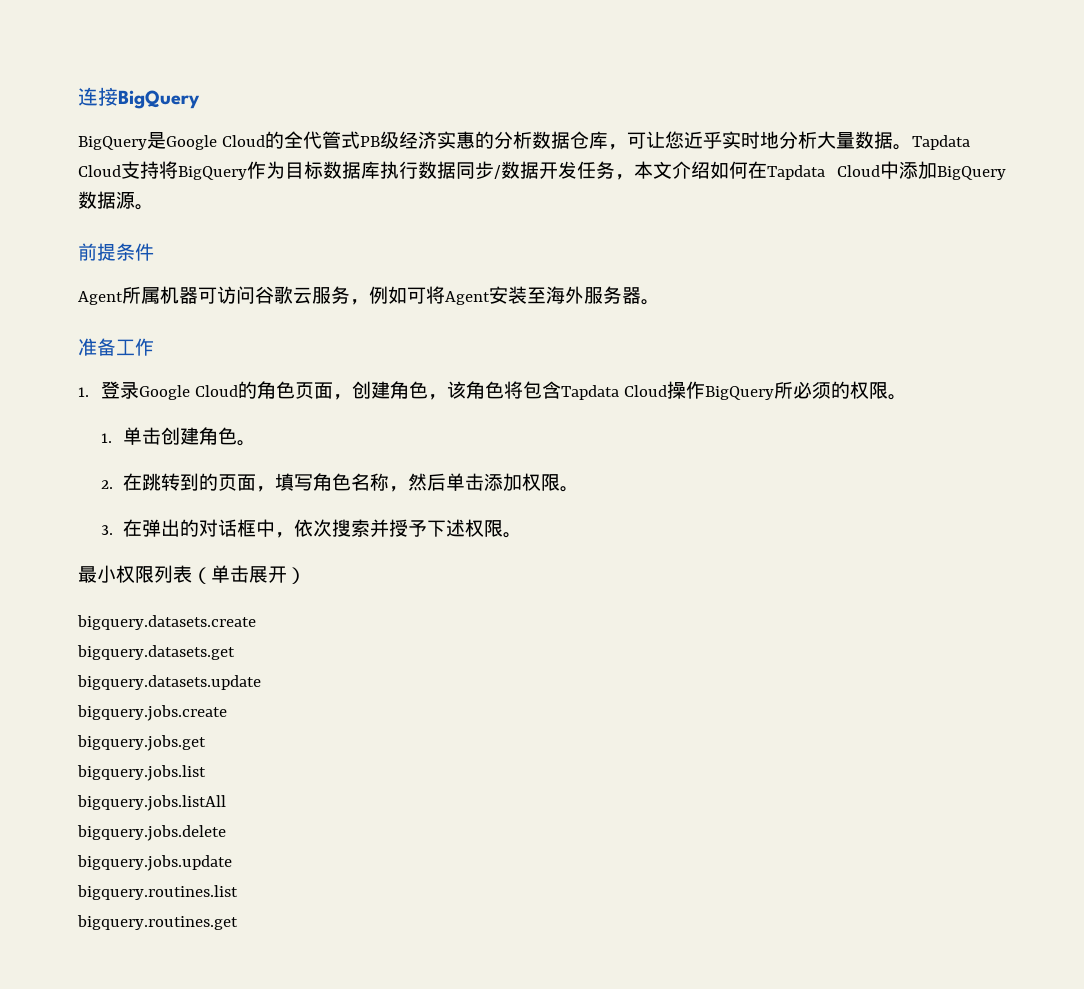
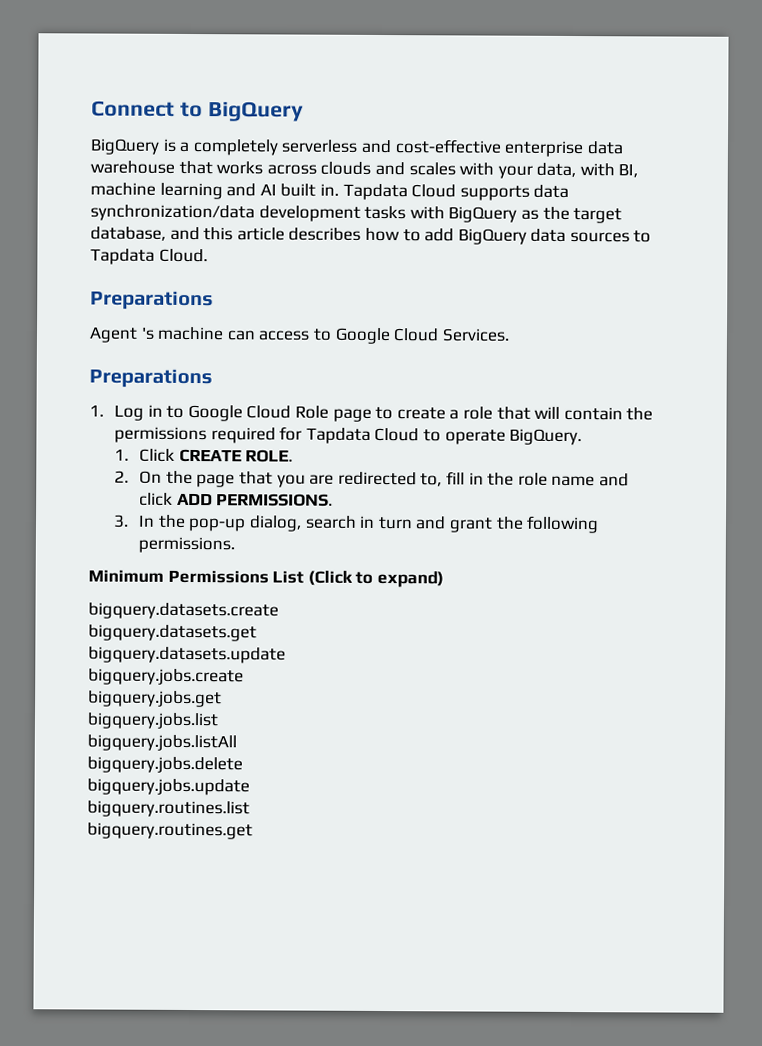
- 连接BigQuery
+ Connect to BigQuery
- BigQuery是Google Cloud的全代管式PB级经济实惠的分析数据仓库，可让您近乎实时地分析大量数据。Tapdata Cloud支持将BigQuery作为目标数据库执行数据同步/数据开发任务，本文介绍如何在Tapdata Cloud中添加BigQuery数据源。
- 前提条件
- Agent所属机器可访问谷歌云服务，例如可将Agent安装至海外服务器。
- 准备工作
- 1.登录Google Cloud的角色页面，创建角色，该角色将包含Tapdata Cloud操作BigQuery所必须的权限。
- 1.单击创建角色。
- 2.在跳转到的页面，填写角色名称，然后单击添加权限。
- 3.在弹出的对话框中，依次搜索并授予下述权限。
- 最小权限列表（单击展开）
+ BigQuery is a completely serverless and cost-effective enterprise data warehouse that works across clouds and scales with your data, with BI, machine learning and AI built in. Tapdata Cloud supports data synchronization/data development tasks with BigQuery as the target database, and this article describes how to add BigQuery data sources to Tapdata Cloud.
+ Preparations
+ Agent 's machine can access to Google Cloud Services.
+ Preparations
+ 1. Log in to Google Cloud Role page to create a role that will contain the permissions required for Tapdata Cloud to operate BigQuery.
+ 1. Click CREATE ROLE.
+ 2. On the page that you are redirected to, fill in the role name and click ADD PERMISSIONS.
+ 3. In the pop-up dialog, search in turn and grant the following permissions.
+ Minimum Permissions List (Click to expand)

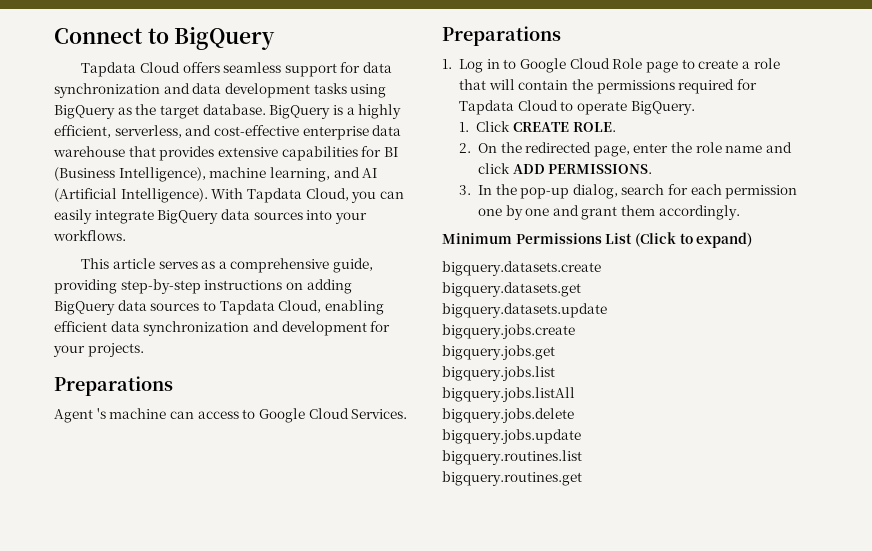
- BigQuery is a completely serverless and cost-effective enterprise data warehouse that works across clouds and scales with your data, with BI, machine learning and AI built in. Tapdata Cloud supports data synchronization/data development tasks with BigQuery as the target database, and this article describes how to add BigQuery data sources to Tapdata Cloud.
+ Tapdata Cloud offers seamless support for data synchronization and data development tasks using BigQuery as the target database. BigQuery is a highly efficient, serverless, and cost-effective enterprise data warehouse that provides extensive capabilities for BI (Business Intelligence), machine learning, and AI (Artificial Intelligence). With Tapdata Cloud, you can easily integrate BigQuery data sources into your workflows.
+ This article serves as a comprehensive guide, providing step-by-step instructions on adding BigQuery data sources to Tapdata Cloud, enabling efficient data synchronization and development for your projects.
- 2. On the page that you are redirected to, fill in the role name and click ADD PERMISSIONS.
+ 2. On the redirected page, enter the role name and click ADD PERMISSIONS.
- 3. In the pop-up dialog, search in turn and grant the following permissions.
+ 3. In the pop-up dialog, search for each permission one by one and grant them accordingly.

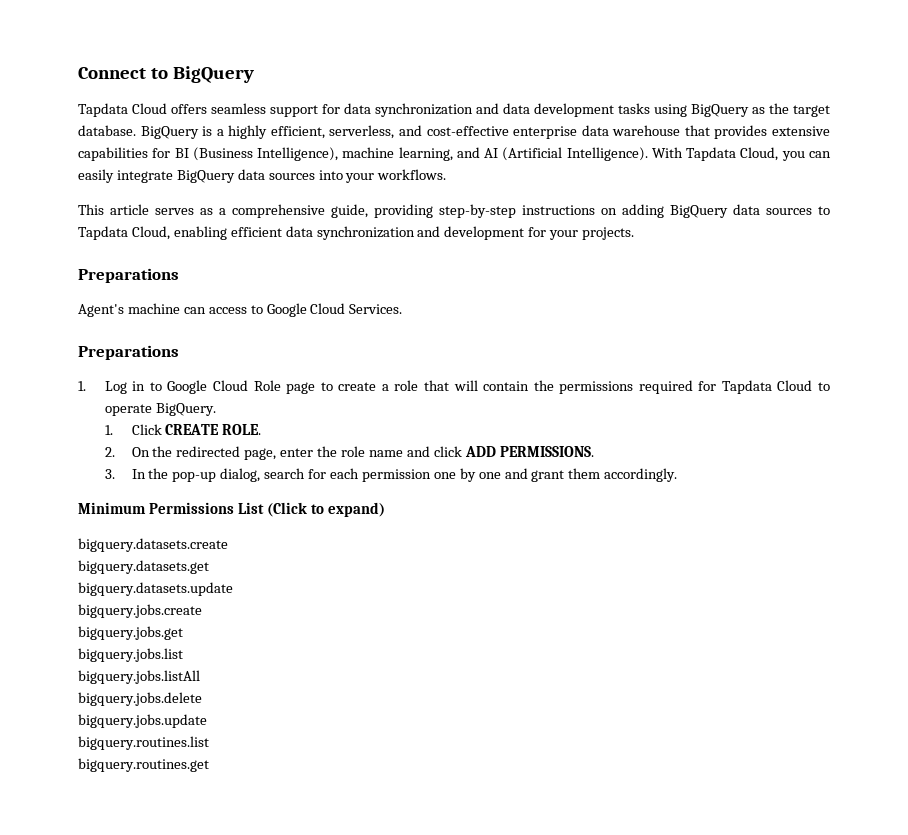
- Agent 's machine can access to Google Cloud Services.
+ Agent's machine can access to Google Cloud Services.

